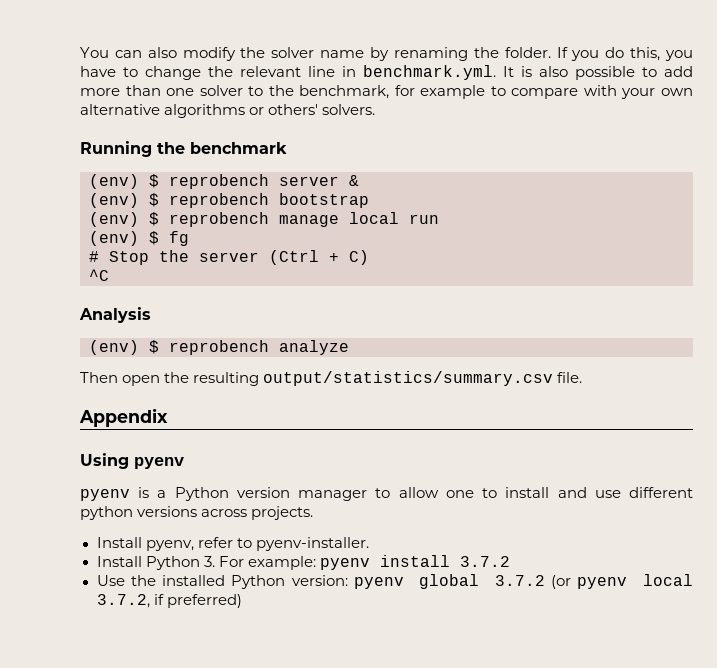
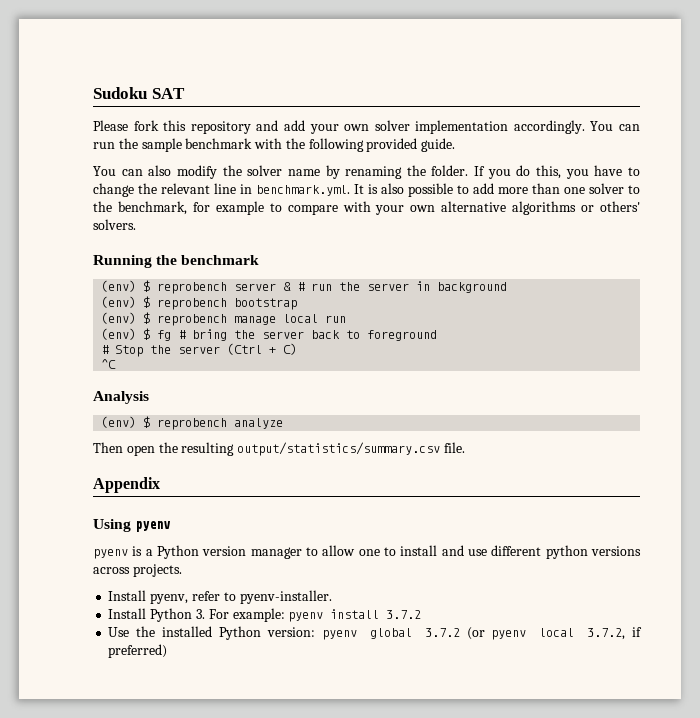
+ Sudoku SAT
+ Please fork this repository and add your own solver implementation accordingly. You can run the sample benchmark with the following provided guide.
- (env) $ reprobench server &
+ (env) $ reprobench server & # run the server in background
- (env) $ fg
+ (env) $ fg # bring the server back to foreground

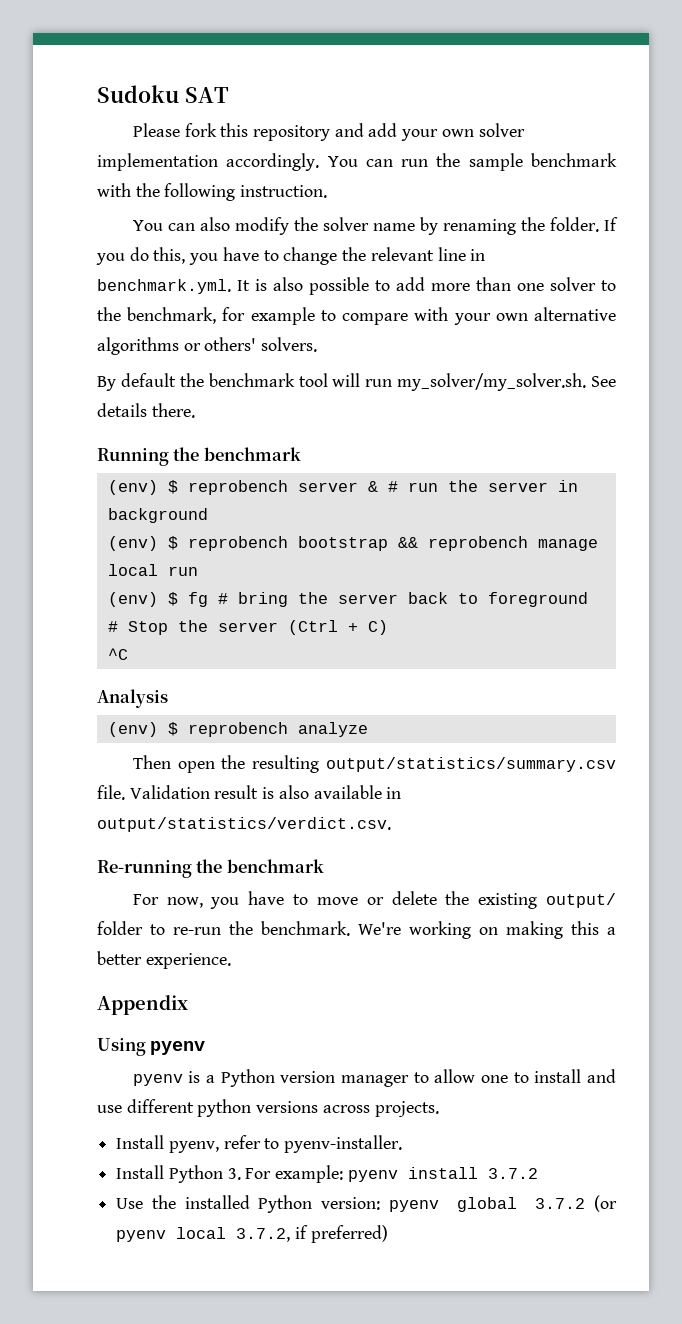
- You can run the sample benchmark with the following provided guide.
+ You can run the sample benchmark with the following instruction.
+ By default the benchmark tool will run my_solver/my_solver.sh. See details there.
- (env) $ reprobench bootstrap
- (env) $ reprobench manage local run
+ (env) $ reprobench bootstrap && reprobench manage local run
+ Validation result is also available in output/statistics/verdict.csv.
+ Re-running the benchmark
+ For now, you have to move or delete the existing output/ folder to re-run the benchmark. We're working on making this a better experience.

